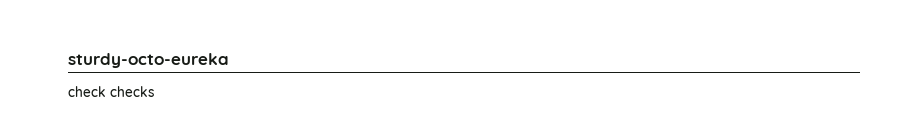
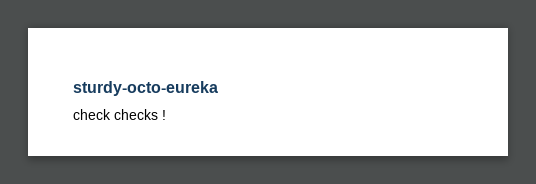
- check checks
+ check checks !

